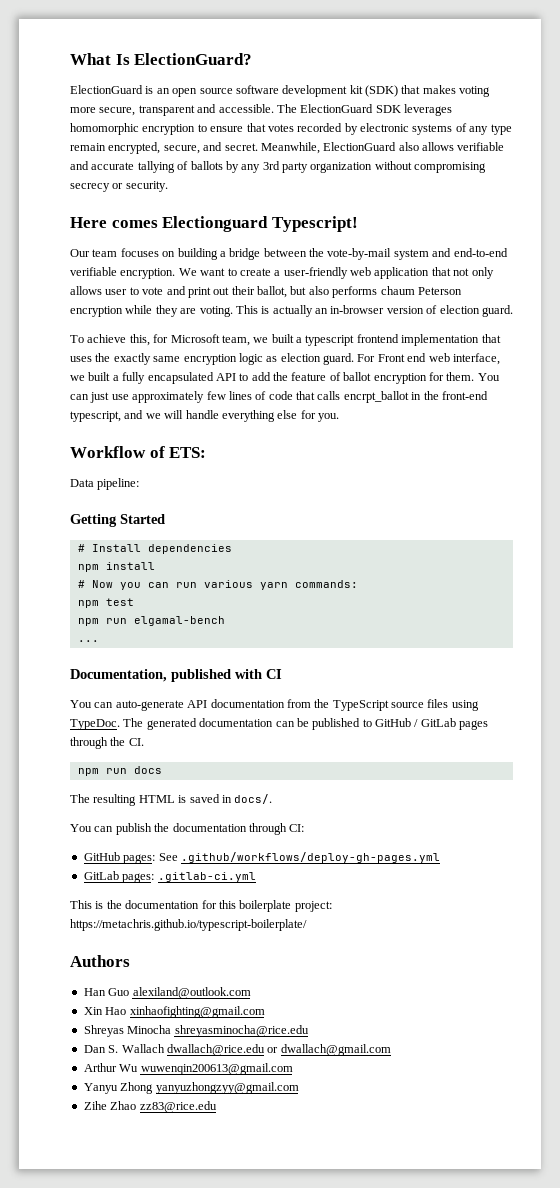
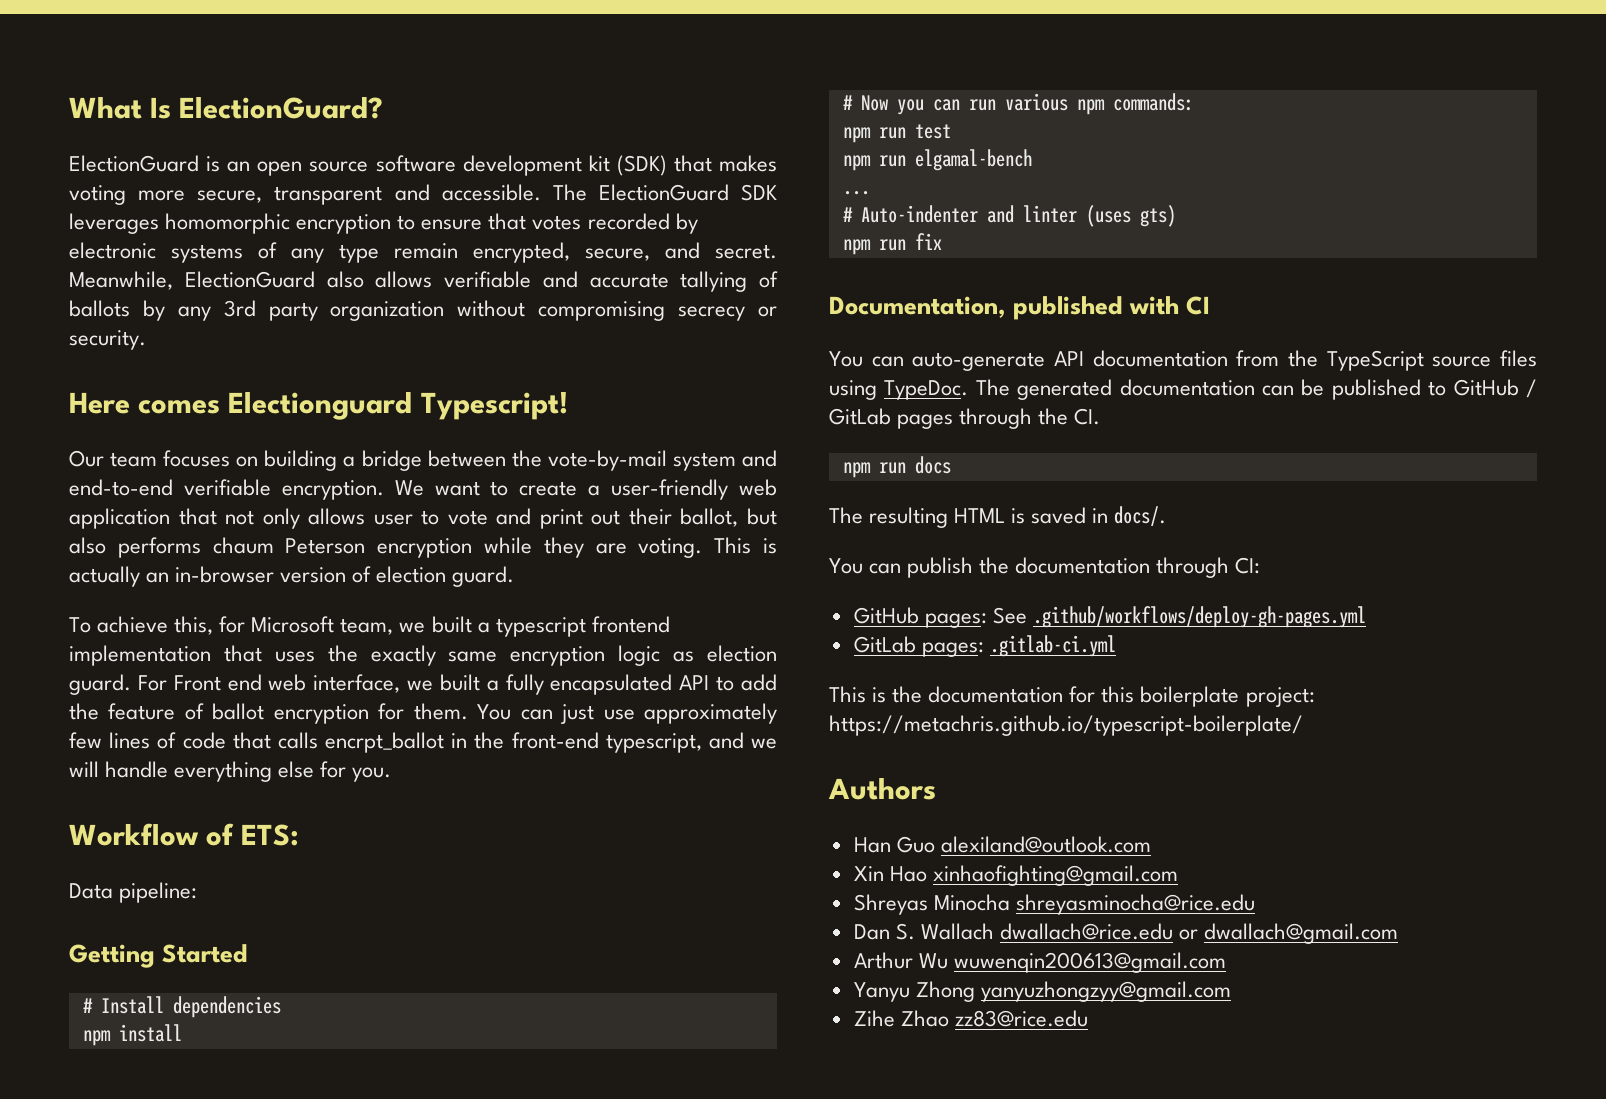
- # Now you can run various yarn commands:
+ # Now you can run various npm commands:
- npm test
+ npm run test
+ # Auto-indenter and linter (uses gts)
+ npm run fix

